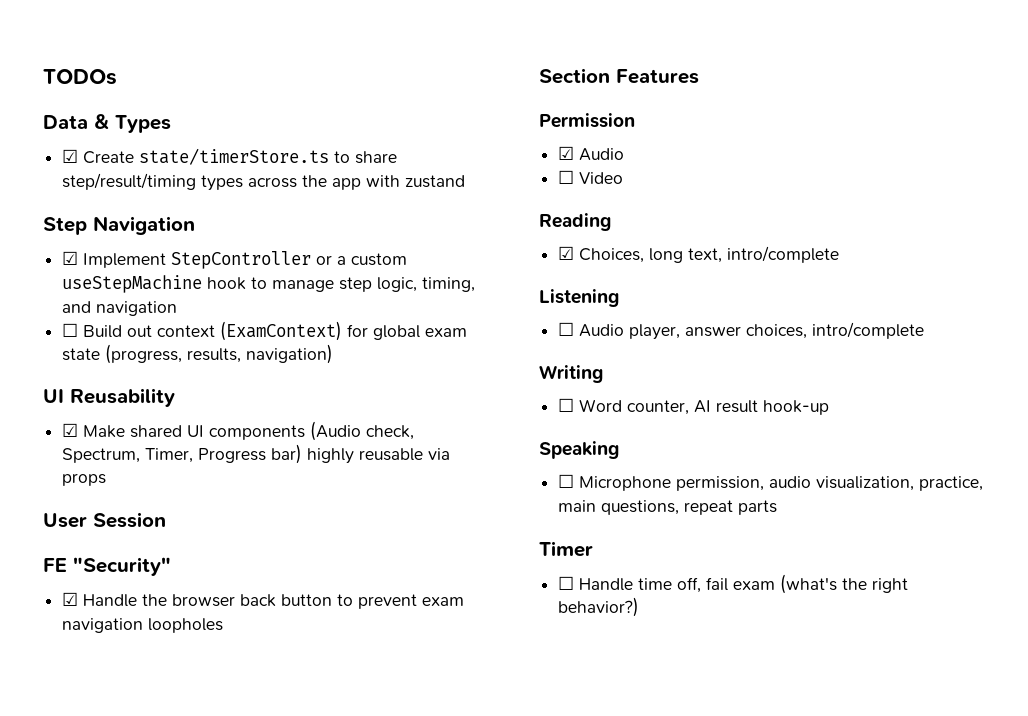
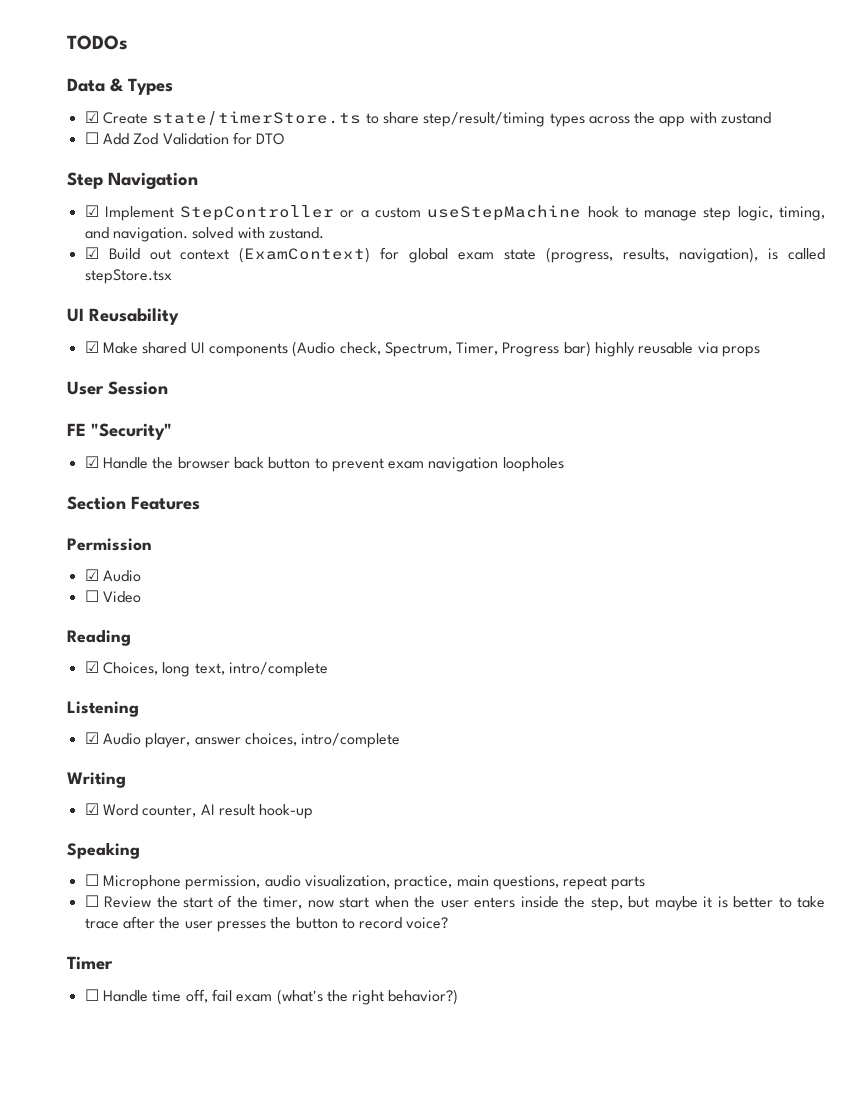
+ ☐ Add Zod Validation for DTO
- ☑ Implement StepController or a custom useStepMachine hook to manage step logic, timing, and navigation
- ☐ Build out context (ExamContext) for global exam state (progress, results, navigation)
+ ☑ Implement StepController or a custom useStepMachine hook to manage step logic, timing, and navigation. solved with zustand.
+ ☑ Build out context (ExamContext) for global exam state (progress, results, navigation), is called stepStore.tsx
- ☐ Audio player, answer choices, intro/complete
+ ☑ Audio player, answer choices, intro/complete
- ☐ Word counter, AI result hook-up
+ ☑ Word counter, AI result hook-up
+ ☐ Review the start of the timer, now start when the user enters inside the step, but maybe it is better to take trace after the user presses the button to record voice?

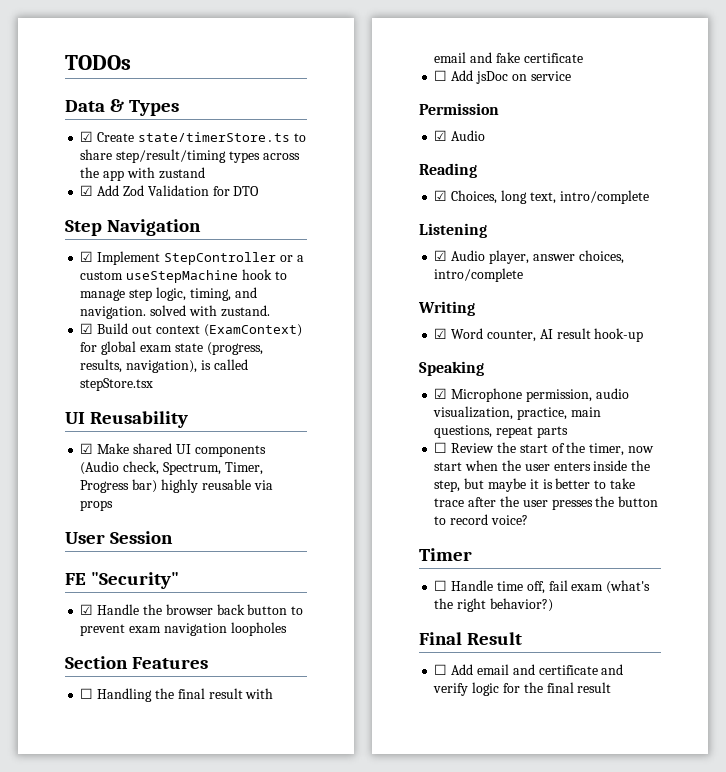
- ☐ Add Zod Validation for DTO
+ ☑ Add Zod Validation for DTO
+ ☐ Handling the final result with email and fake certificate
+ ☐ Add jsDoc on service
- ☐ Video
- ☐ Microphone permission, audio visualization, practice, main questions, repeat parts
+ ☑ Microphone permission, audio visualization, practice, main questions, repeat parts
+ Final Result
+ ☐ Add email and certificate and verify logic for the final result

